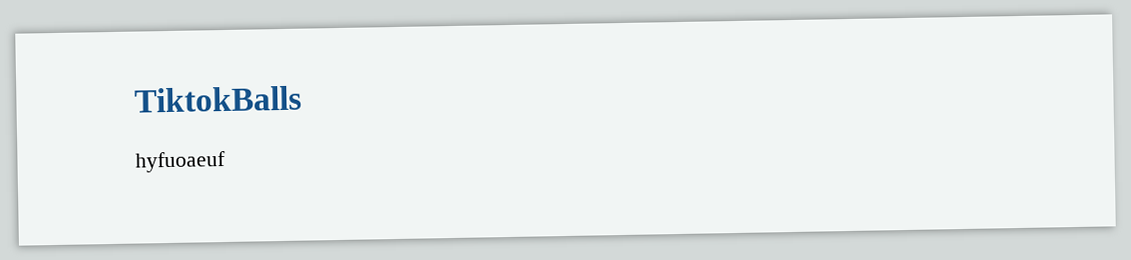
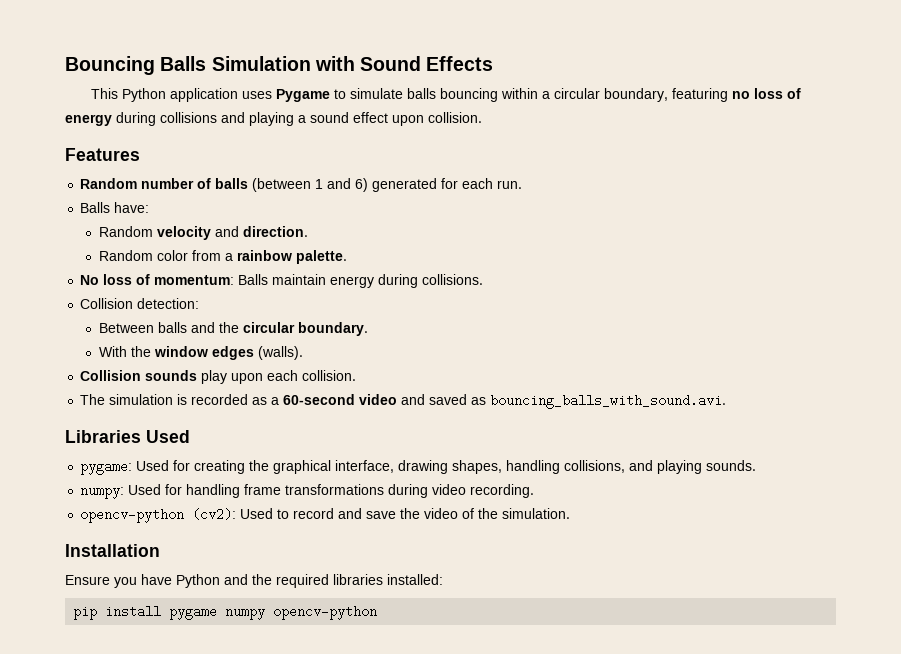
- TiktokBalls
- hyfuoaeuf
+ Bouncing Balls Simulation with Sound Effects
+ This Python application uses Pygame to simulate balls bouncing within a circular boundary, featuring no loss of energy during collisions and playing a sound effect upon collision.
+ Features
+ Random number of balls (between 1 and 6) generated for each run.
+ Balls have:
+ Random velocity and direction.
+ Random color from a rainbow palette.
+ No loss of momentum: Balls maintain energy during collisions.
+ Collision detection:
+ Between balls and the circular boundary.
+ With the window edges (walls).
+ Collision sounds play upon each collision.
+ The simulation is recorded as a 60-second video and saved as bouncing_balls_with_sound.avi.
+ Libraries Used
+ pygame: Used for creating the graphical interface, drawing shapes, handling collisions, and playing sounds.
+ numpy: Used for handling frame transformations during video recording.
+ opencv-python (cv2): Used to record and save the video of the simulation.
+ Installation
+ Ensure you have Python and the required libraries installed:
+ pip install pygame numpy opencv-python

